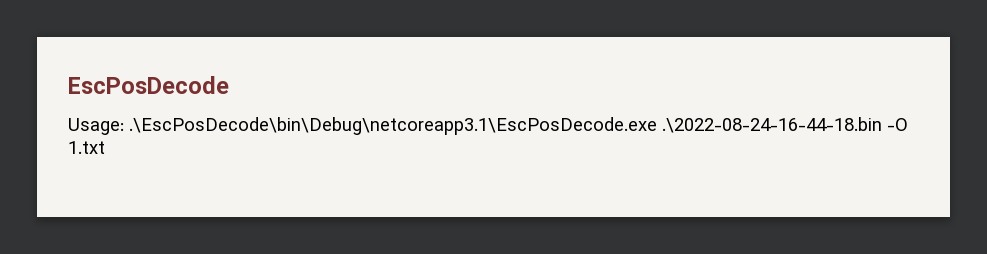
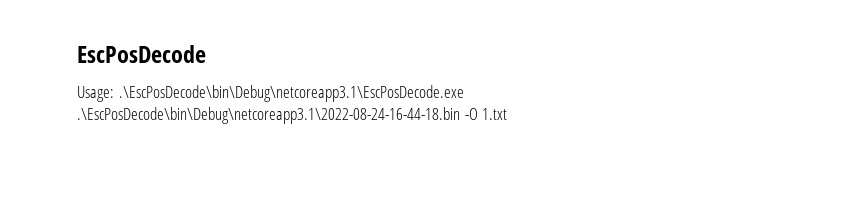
- Usage: .\EscPosDecode\bin\Debug\netcoreapp3.1\EscPosDecode.exe .\2022-08-24-16-44-18.bin -O 1.txt
+ Usage: .\EscPosDecode\bin\Debug\netcoreapp3.1\EscPosDecode.exe .\EscPosDecode\bin\Debug\netcoreapp3.1\2022-08-24-16-44-18.bin -O 1.txt

